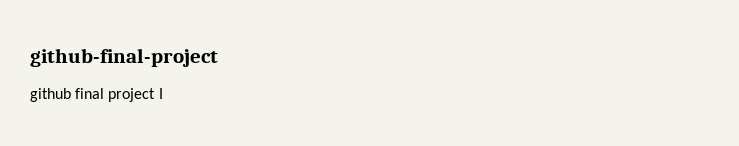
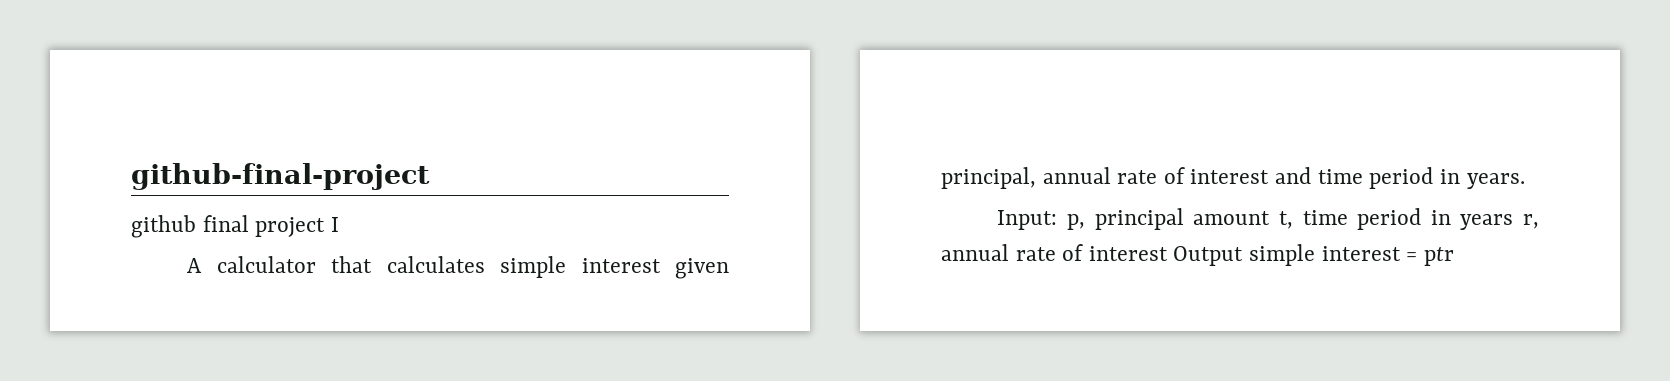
+ A calculator that calculates simple interest given principal, annual rate of interest and time period in years.
+ Input: p, principal amount t, time period in years r, annual rate of interest Output simple interest = ptr

